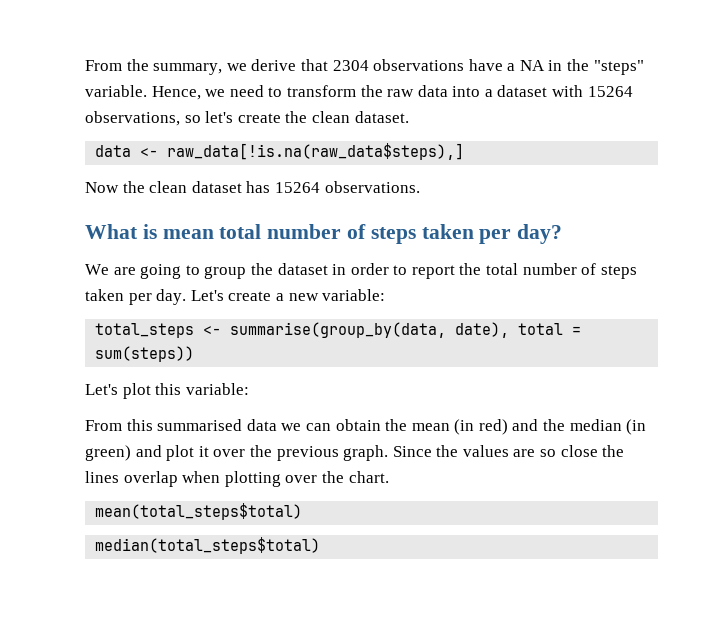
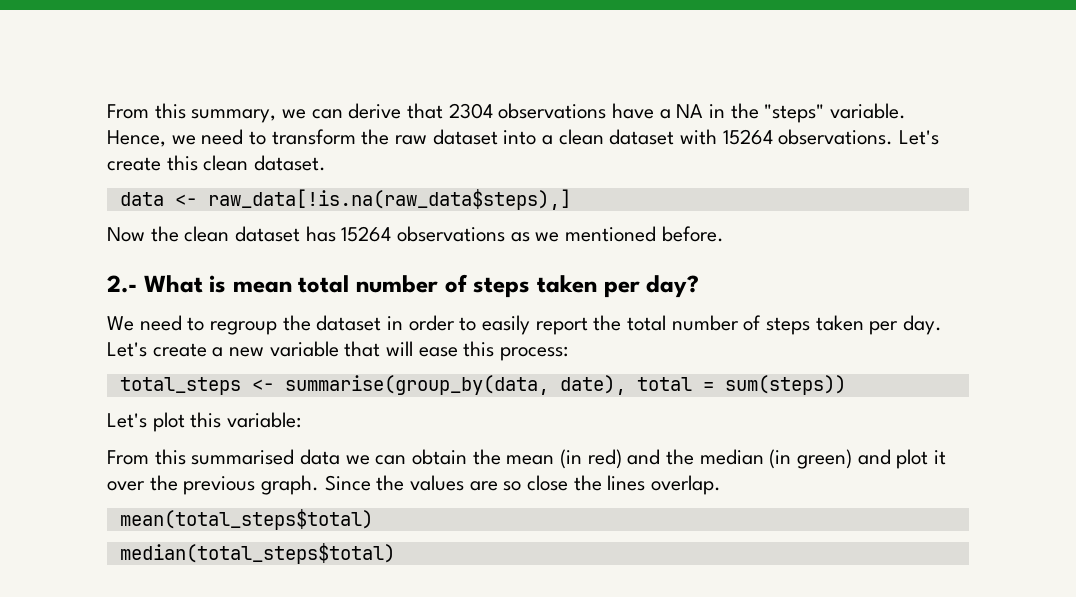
- From the summary, we derive that 2304 observations have a NA in the "steps" variable.
+ From this summary, we can derive that 2304 observations have a NA in the "steps" variable.
- Hence, we need to transform the raw data into a dataset with 15264 observations, so let's create the clean dataset.
+ Hence, we need to transform the raw dataset into a clean dataset with 15264 observations. Let's create this clean dataset.
- Now the clean dataset has 15264 observations.
- What is mean total number of steps taken per day?
+ Now the clean dataset has 15264 observations as we mentioned before.
+ 2.- What is mean total number of steps taken per day?
- We are going to group the dataset in order to report the total number of steps taken per day.
+ We need to regroup the dataset in order to easily report the total number of steps taken per day.
- Let's create a new variable:
+ Let's create a new variable that will ease this process:
- Since the values are so close the lines overlap when plotting over the chart.
+ Since the values are so close the lines overlap.

